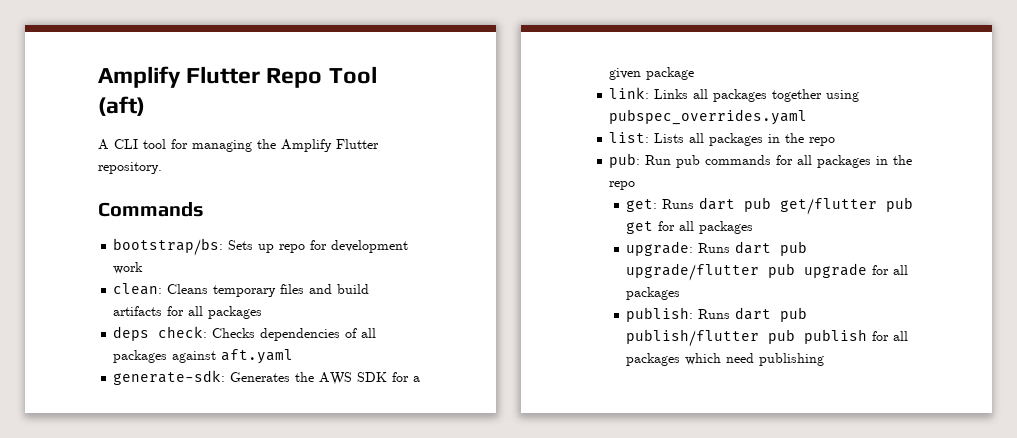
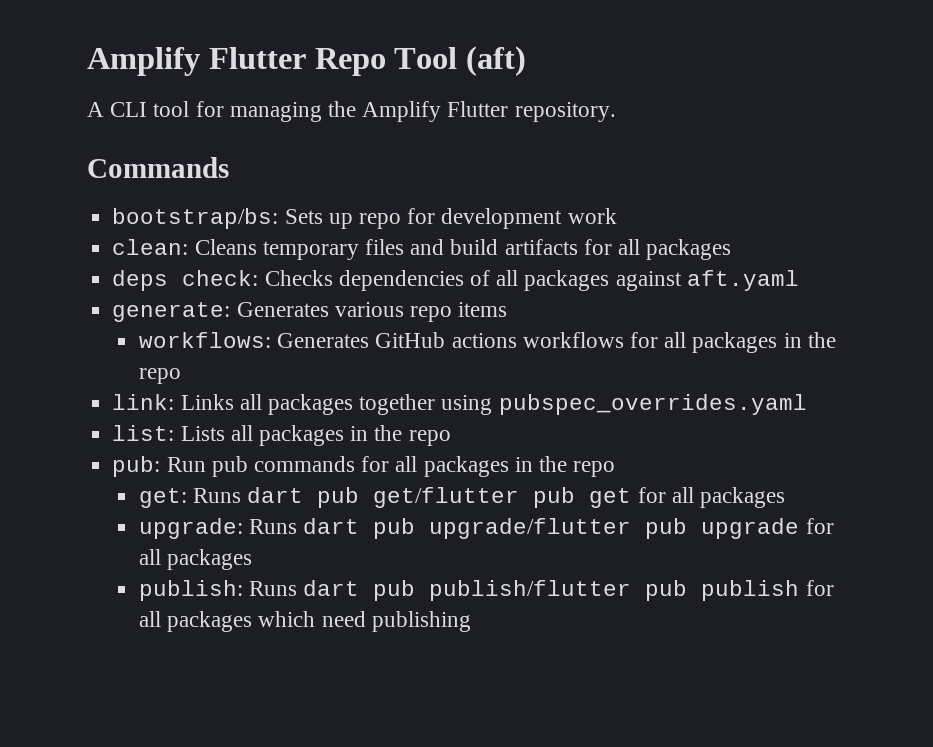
- generate-sdk: Generates the AWS SDK for a given package
+ generate: Generates various repo items
+ workflows: Generates GitHub actions workflows for all packages in the repo

